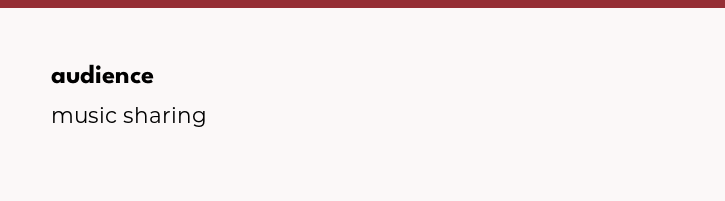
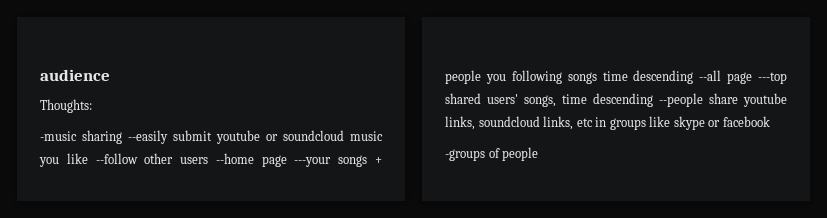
- music sharing
+ Thoughts:
+ -music sharing --easily submit youtube or soundcloud music you like --follow other users --home page ---your songs + people you following songs time descending --all page ---top shared users' songs, time descending --people share youtube links, soundcloud links, etc in groups like skype or facebook
+ -groups of people

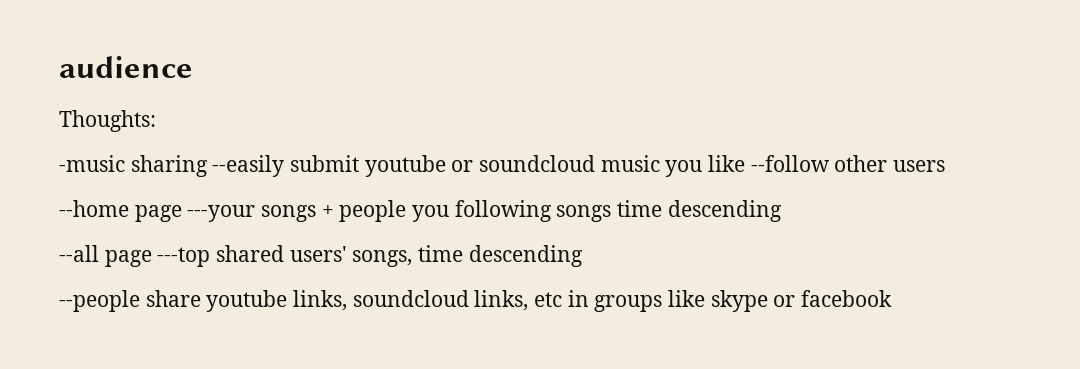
- -music sharing --easily submit youtube or soundcloud music you like --follow other users --home page ---your songs + people you following songs time descending --all page ---top shared users' songs, time descending --people share youtube links, soundcloud links, etc in groups like skype or facebook
+ -music sharing --easily submit youtube or soundcloud music you like --follow other users
+ --home page ---your songs + people you following songs time descending
+ --all page ---top shared users' songs, time descending
+ --people share youtube links, soundcloud links, etc in groups like skype or facebook
- -groups of people

